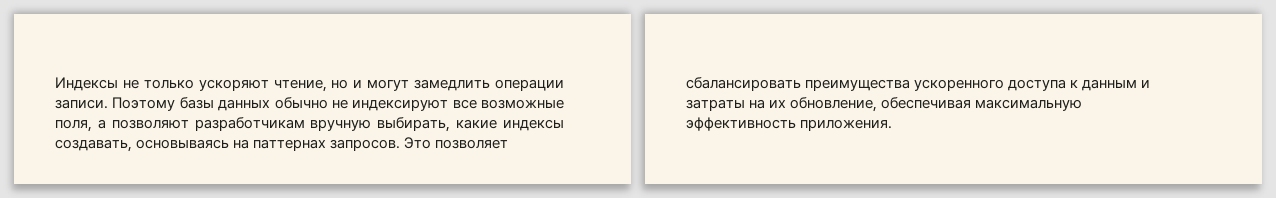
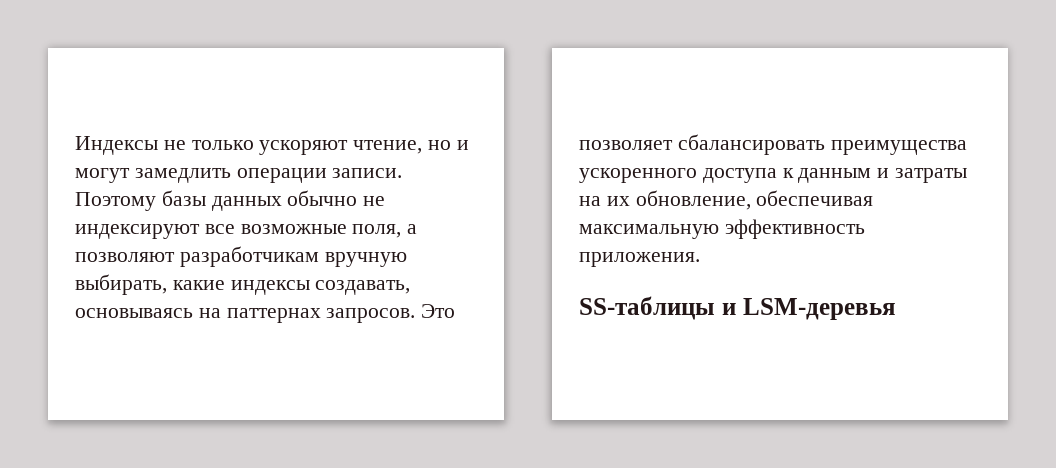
+ SS-таблицы и LSM-деревья

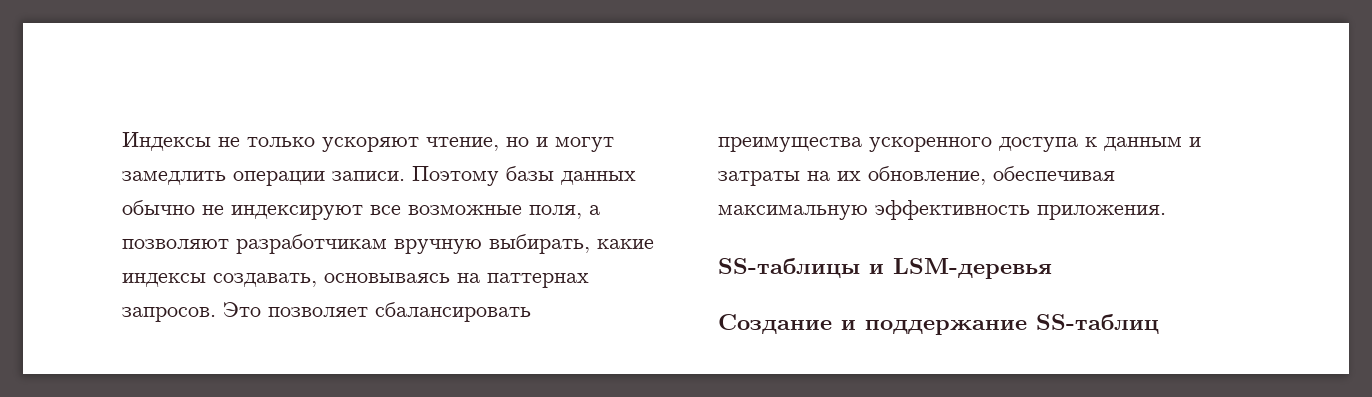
+ Создание и поддержание SS-таблиц

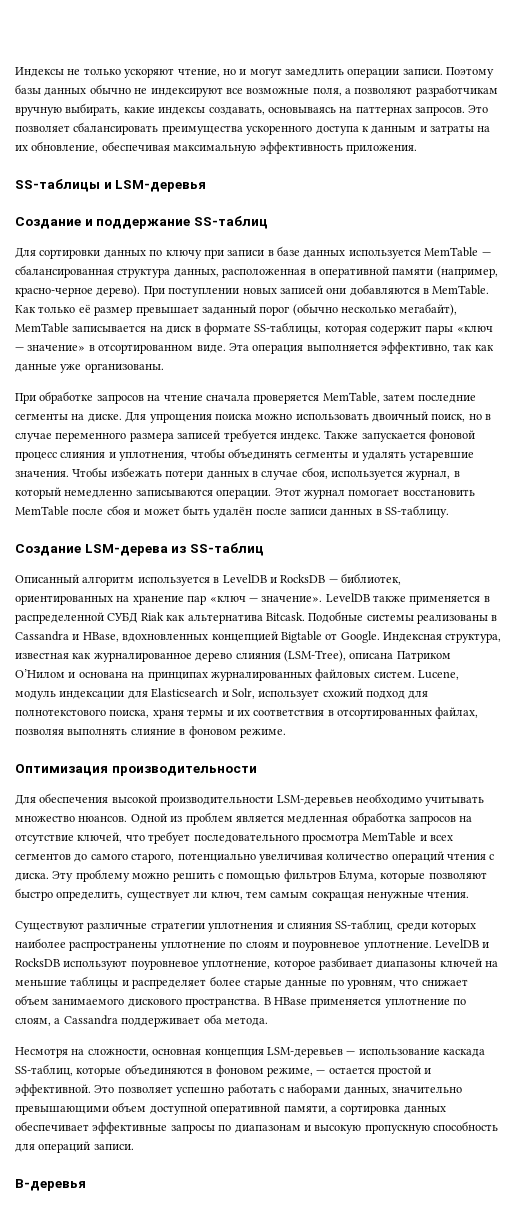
+ Для сортировки данных по ключу при записи в базе данных используется MemTable — сбалансированная структура данных, расположенная в оперативной памяти (например, красно-черное дерево). При поступлении новых записей они добавляются в MemTable. Как только её размер превышает заданный порог (обычно несколько мегабайт), MemTable записывается на диск в формате SS-таблицы, которая содержит пары «ключ — значение» в отсортированном виде. Эта операция выполняется эффективно, так как данные уже организованы.
+ При обработке запросов на чтение сначала проверяется MemTable, затем последние сегменты на диске. Для упрощения поиска можно использовать двоичный поиск, но в случае переменного размера записей требуется индекс. Также запускается фоновой процесс слияния и уплотнения, чтобы объединять сегменты и удалять устаревшие значения. Чтобы избежать потери данных в случае сбоя, используется журнал, в который немедленно записываются операции. Этот журнал помогает восстановить MemTable после сбоя и может быть удалён после записи данных в SS-таблицу.
+ Создание LSM-дерева из SS-таблиц
+ Описанный алгоритм используется в LevelDB и RocksDB — библиотек, ориентированных на хранение пар «ключ — значение». LevelDB также применяется в распределенной СУБД Riak как альтернатива Bitcask. Подобные системы реализованы в Cassandra и HBase, вдохновленных концепцией Bigtable от Google. Индексная структура, известная как журналированное дерево слияния (LSM-Tree), описана Патриком О’Нилом и основана на принципах журналированных файловых систем. Lucene, модуль индексации для Elasticsearch и Solr, использует схожий подход для полнотекстового поиска, храня термы и их соответствия в отсортированных файлах, позволяя выполнять слияние в фоновом режиме.
+ Оптимизация производительности
+ Для обеспечения высокой производительности LSM-деревьев необходимо учитывать множество нюансов. Одной из проблем является медленная обработка запросов на отсутствие ключей, что требует последовательного просмотра MemTable и всех сегментов до самого старого, потенциально увеличивая количество операций чтения с диска. Эту проблему можно решить с помощью фильтров Блума, которые позволяют быстро определить, существует ли ключ, тем самым сокращая ненужные чтения.
+ Существуют различные стратегии уплотнения и слияния SS-таблиц, среди которых наиболее распространены уплотнение по слоям и поуровневое уплотнение. LevelDB и RocksDB используют поуровневое уплотнение, которое разбивает диапазоны ключей на меньшие таблицы и распределяет более старые данные по уровням, что снижает объем занимаемого дискового пространства. В HBase применяется уплотнение по слоям, а Cassandra поддерживает оба метода.
+ Несмотря на сложности, основная концепция LSM-деревьев — использование каскада SS-таблиц, которые объединяются в фоновом режиме, — остается простой и эффективной. Это позволяет успешно работать с наборами данных, значительно превышающими объем доступной оперативной памяти, а сортировка данных обеспечивает эффективные запросы по диапазонам и высокую пропускную способность для операций записи.
+ B-деревья

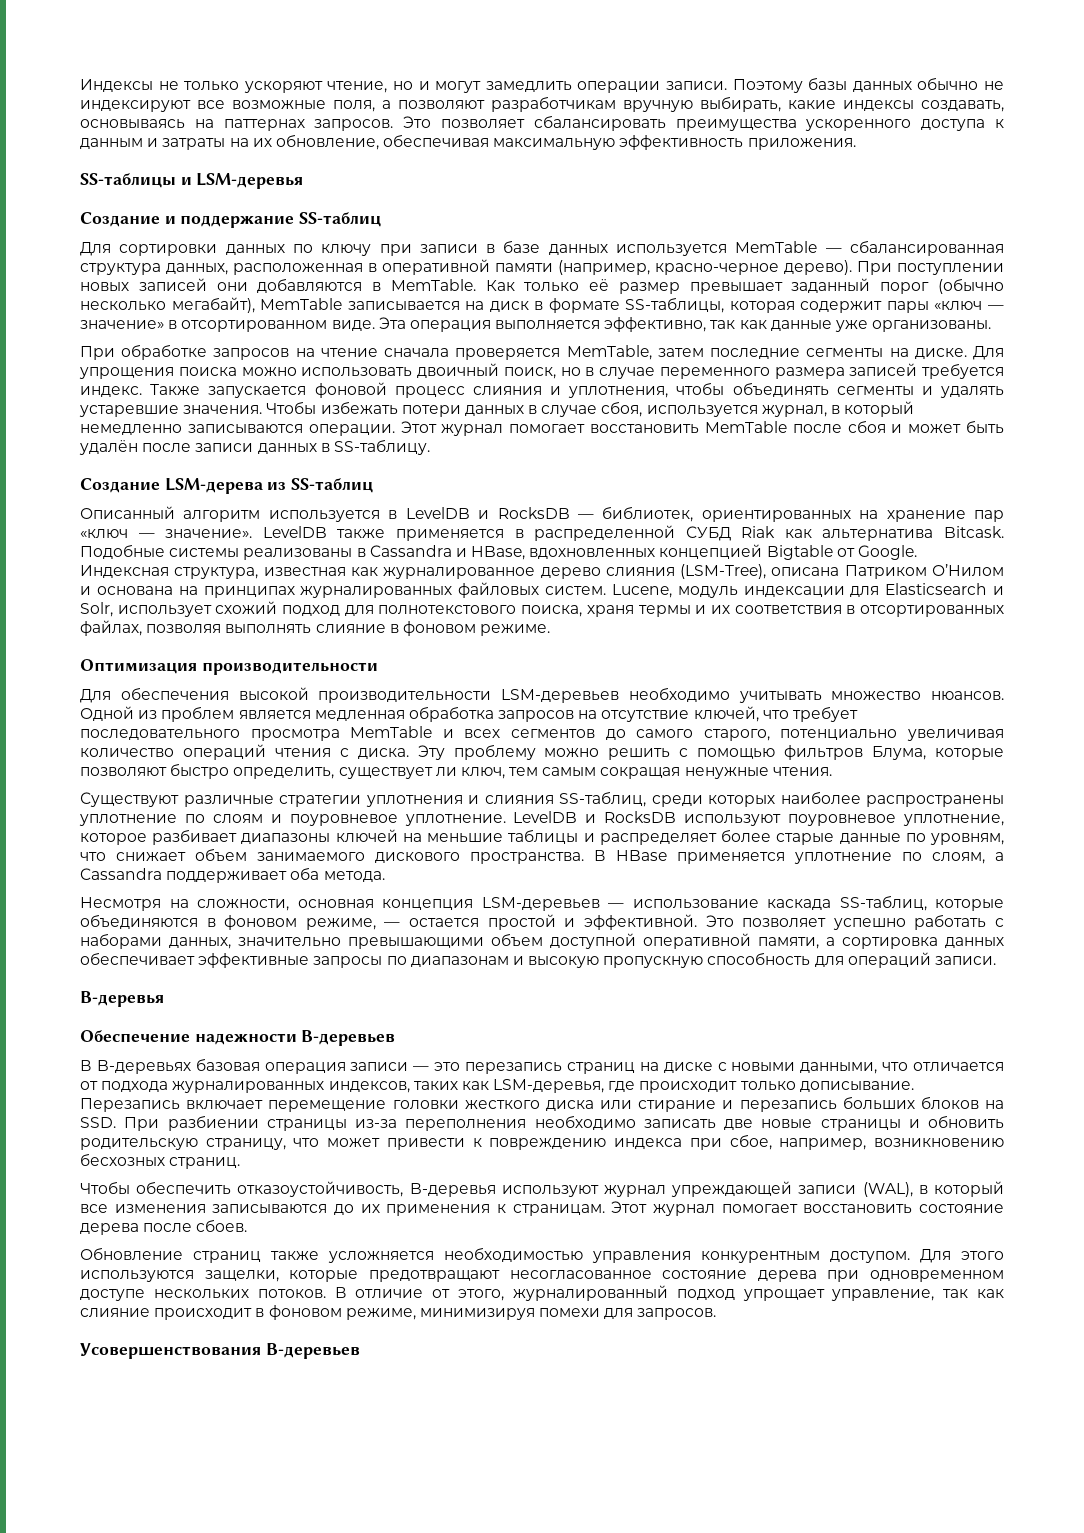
+ Обеспечение надежности B-деревьев
+ В B-деревьях базовая операция записи — это перезапись страниц на диске с новыми данными, что отличается от подхода журналированных индексов, таких как LSM-деревья, где происходит только дописывание. Перезапись включает перемещение головки жесткого диска или стирание и перезапись больших блоков на SSD. При разбиении страницы из-за переполнения необходимо записать две новые страницы и обновить родительскую страницу, что может привести к повреждению индекса при сбое, например, возникновению бесхозных страниц.
+ Чтобы обеспечить отказоустойчивость, B-деревья используют журнал упреждающей записи (WAL), в который все изменения записываются до их применения к страницам. Этот журнал помогает восстановить состояние дерева после сбоев.
+ Обновление страниц также усложняется необходимостью управления конкурентным доступом. Для этого используются защелки, которые предотвращают несогласованное состояние дерева при одновременном доступе нескольких потоков. В отличие от этого, журналированный подход упрощает управление, так как слияние происходит в фоновом режиме, минимизируя помехи для запросов.
+ Усовершенствования B-деревьев

